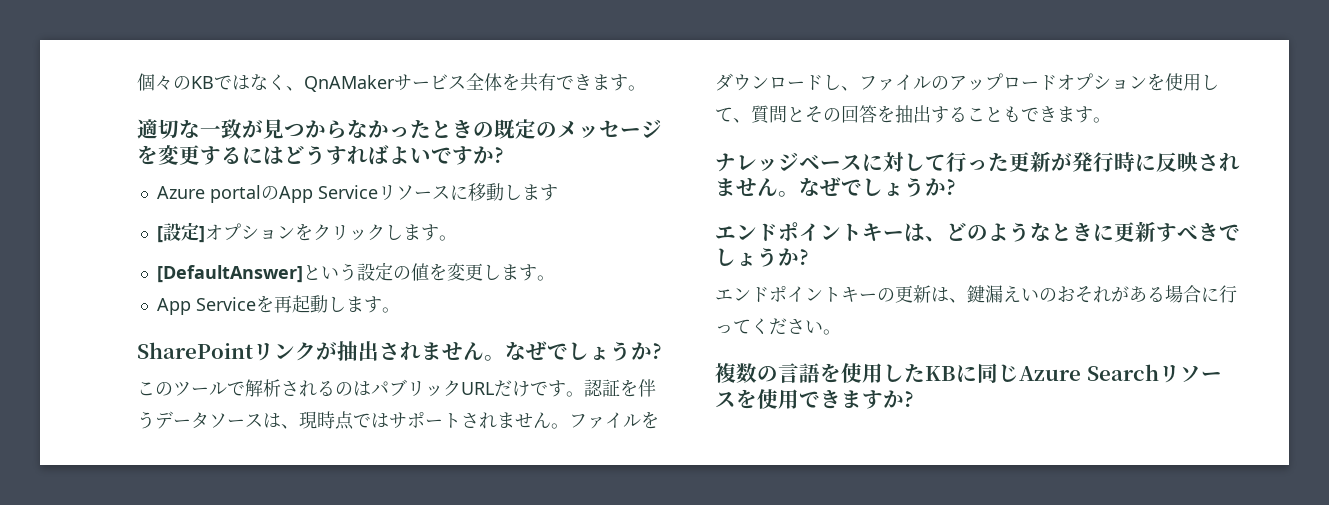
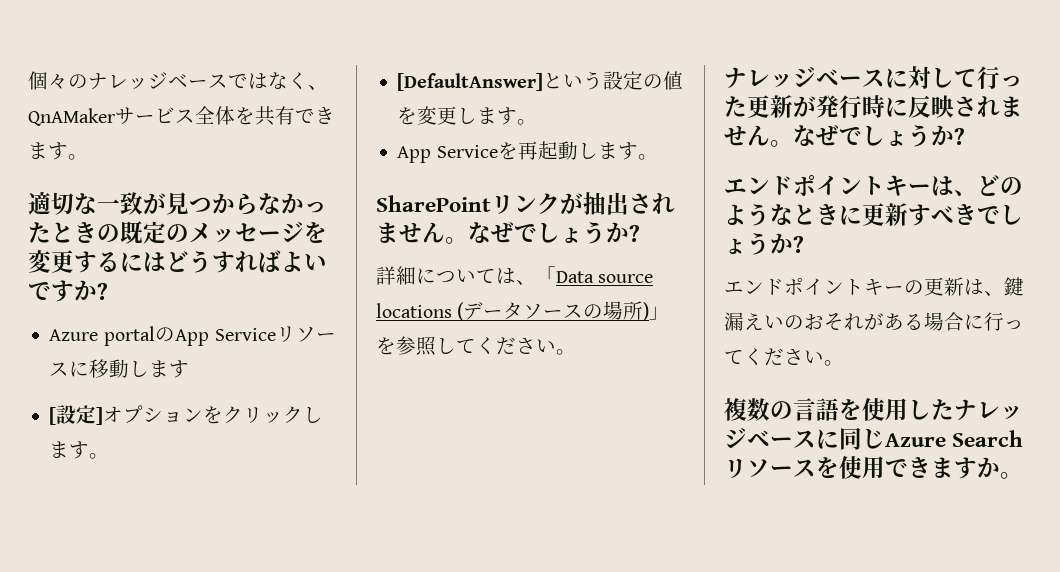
- 個々のKBではなく、QnAMakerサービス全体を共有できます。
+ 個々のナレッジベースではなく、QnAMakerサービス全体を共有できます。
- このツールで解析されるのはパブリックURLだけです。認証を伴うデータソースは、現時点ではサポートされません。ファイルをダウンロードし、ファイルのアップロードオプションを使用して、質問とその回答を抽出することもできます。
+ 詳細については、「Data source locations (データソースの場所)」を参照してください。
- 複数の言語を使用したKBに同じAzure Searchリソースを使用できますか?
+ 複数の言語を使用したナレッジベースに同じAzure Searchリソースを使用できますか。

